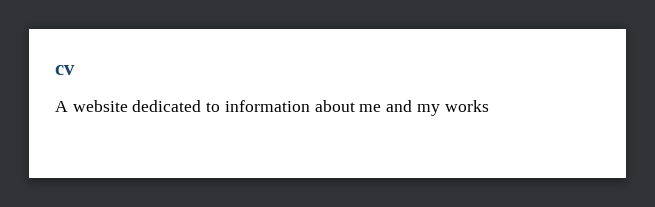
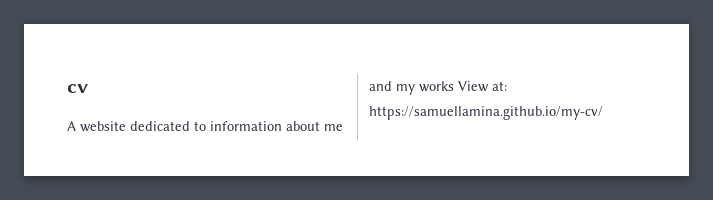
- A website dedicated to information about me and my works
+ A website dedicated to information about me and my works View at: https://samuellamina.github.io/my-cv/

